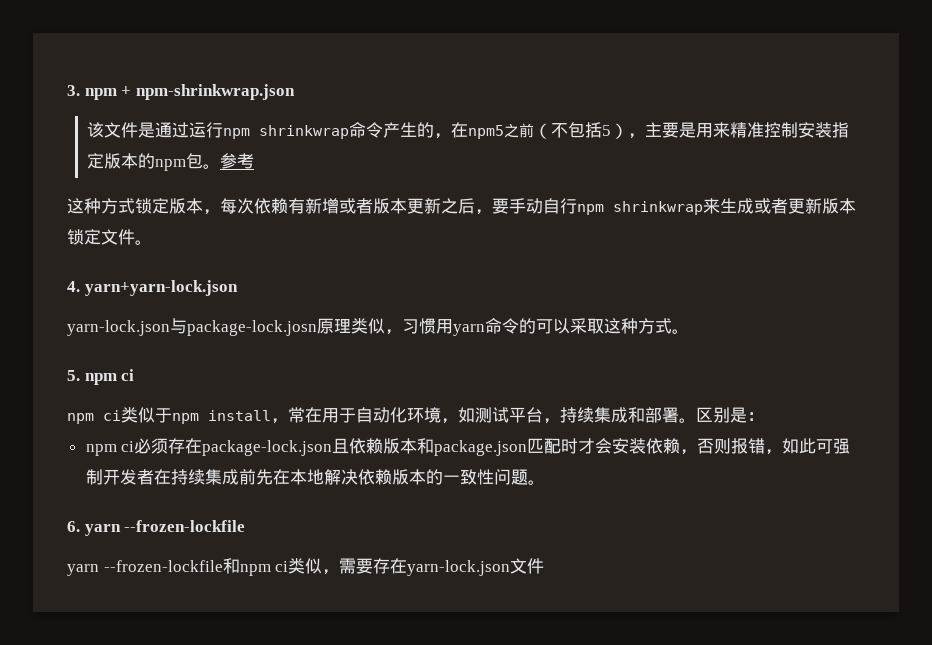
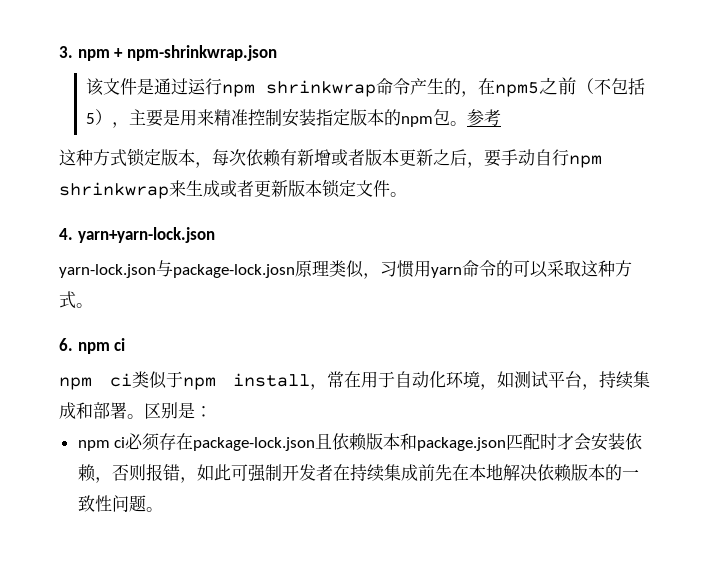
- 5. npm ci
+ 6. npm ci
- 6. yarn --frozen-lockfile
- yarn --frozen-lockfile和npm ci类似，需要存在yarn-lock.json文件

